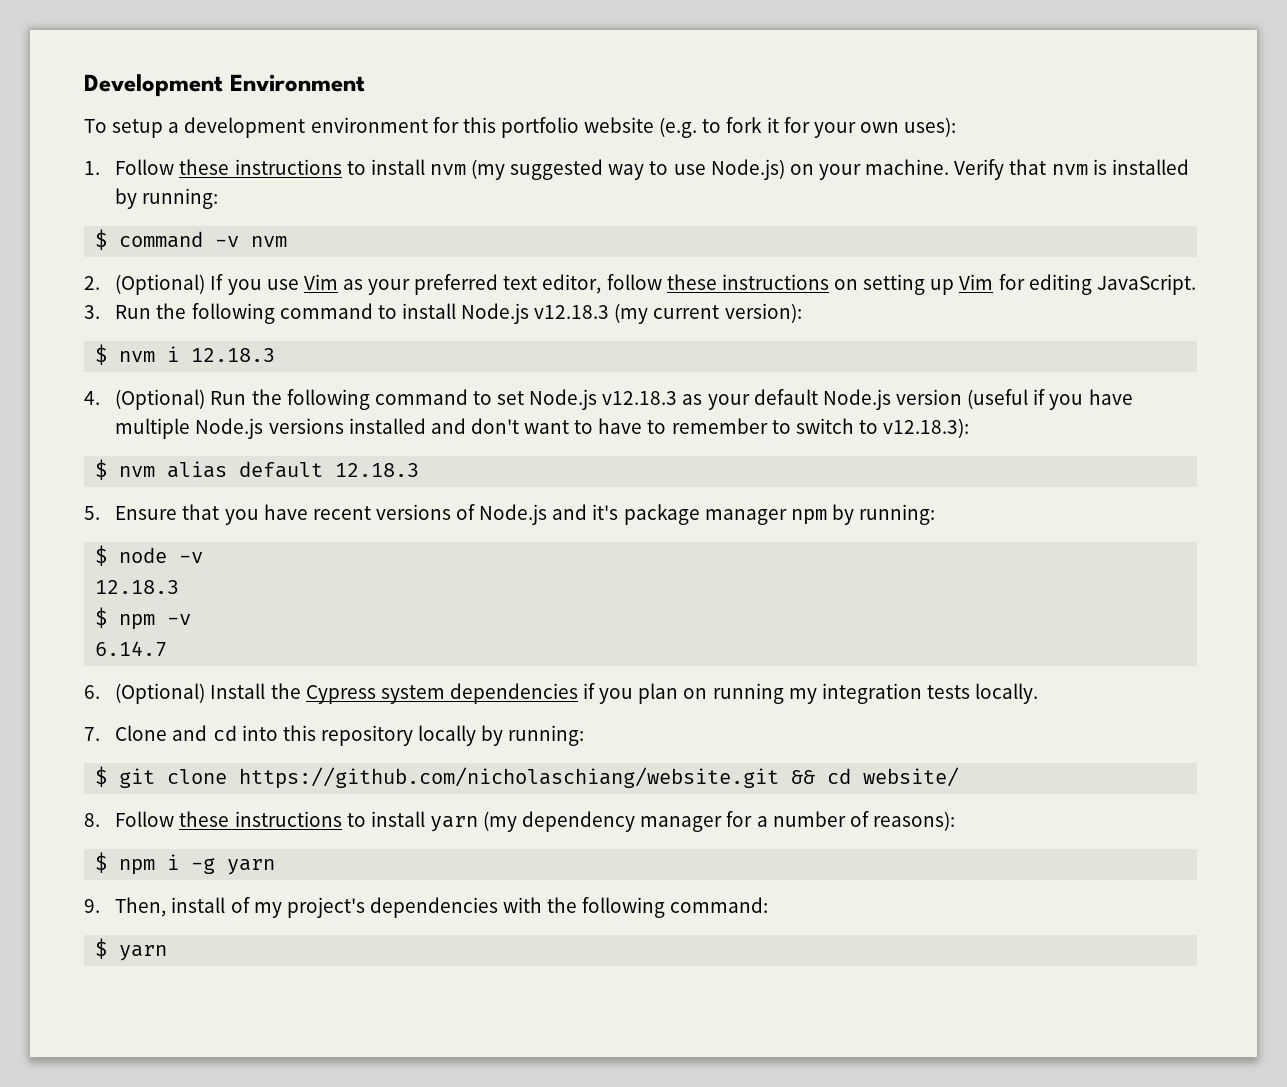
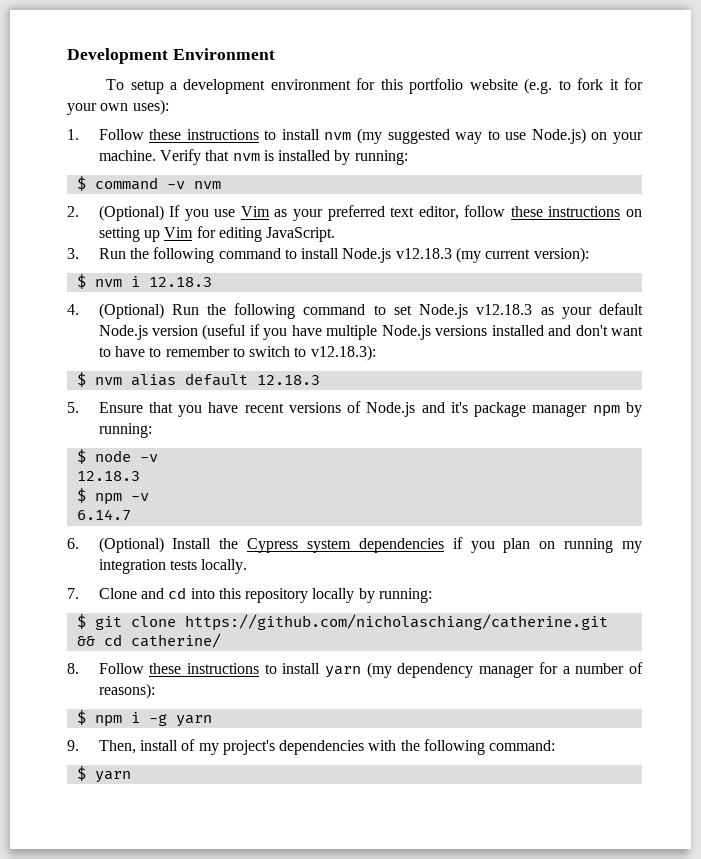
- $ git clone https://github.com/nicholaschiang/website.git && cd website/
+ $ git clone https://github.com/nicholaschiang/catherine.git && cd catherine/

